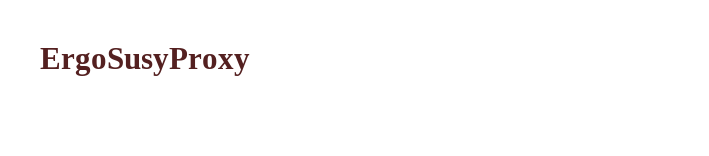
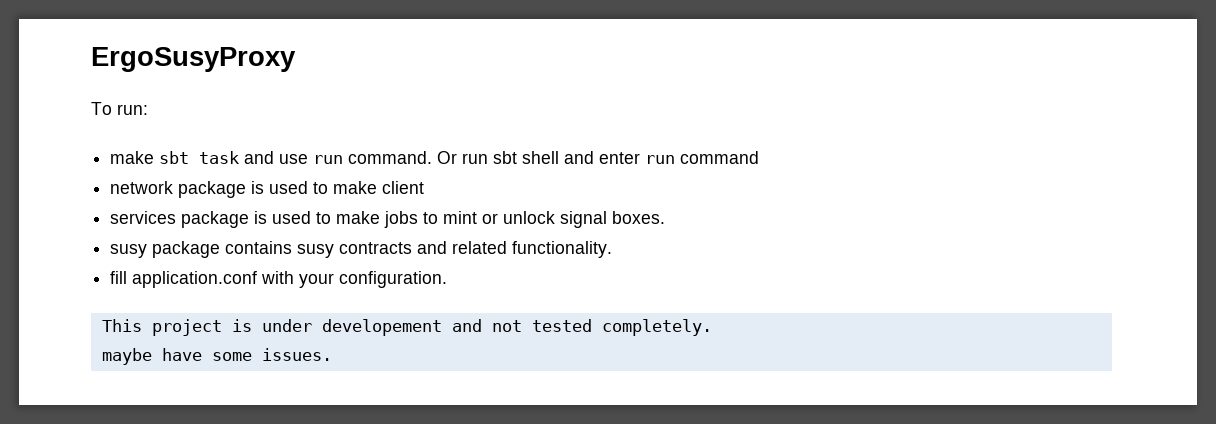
+ To run:
+ make sbt task and use run command. Or run sbt shell and enter run command
+ network package is used to make client
+ services package is used to make jobs to mint or unlock signal boxes.
+ susy package contains susy contracts and related functionality.
+ fill application.conf with your configuration.
+ This project is under developement and not tested completely.
+ maybe have some issues.

